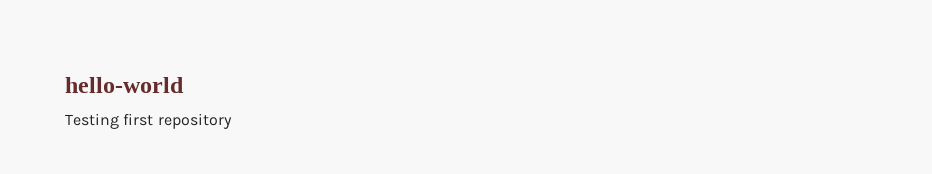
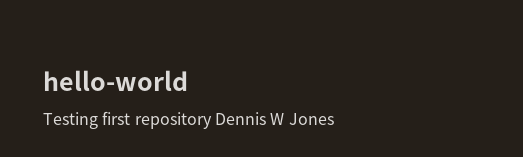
- Testing first repository
+ Testing first repository Dennis W Jones

